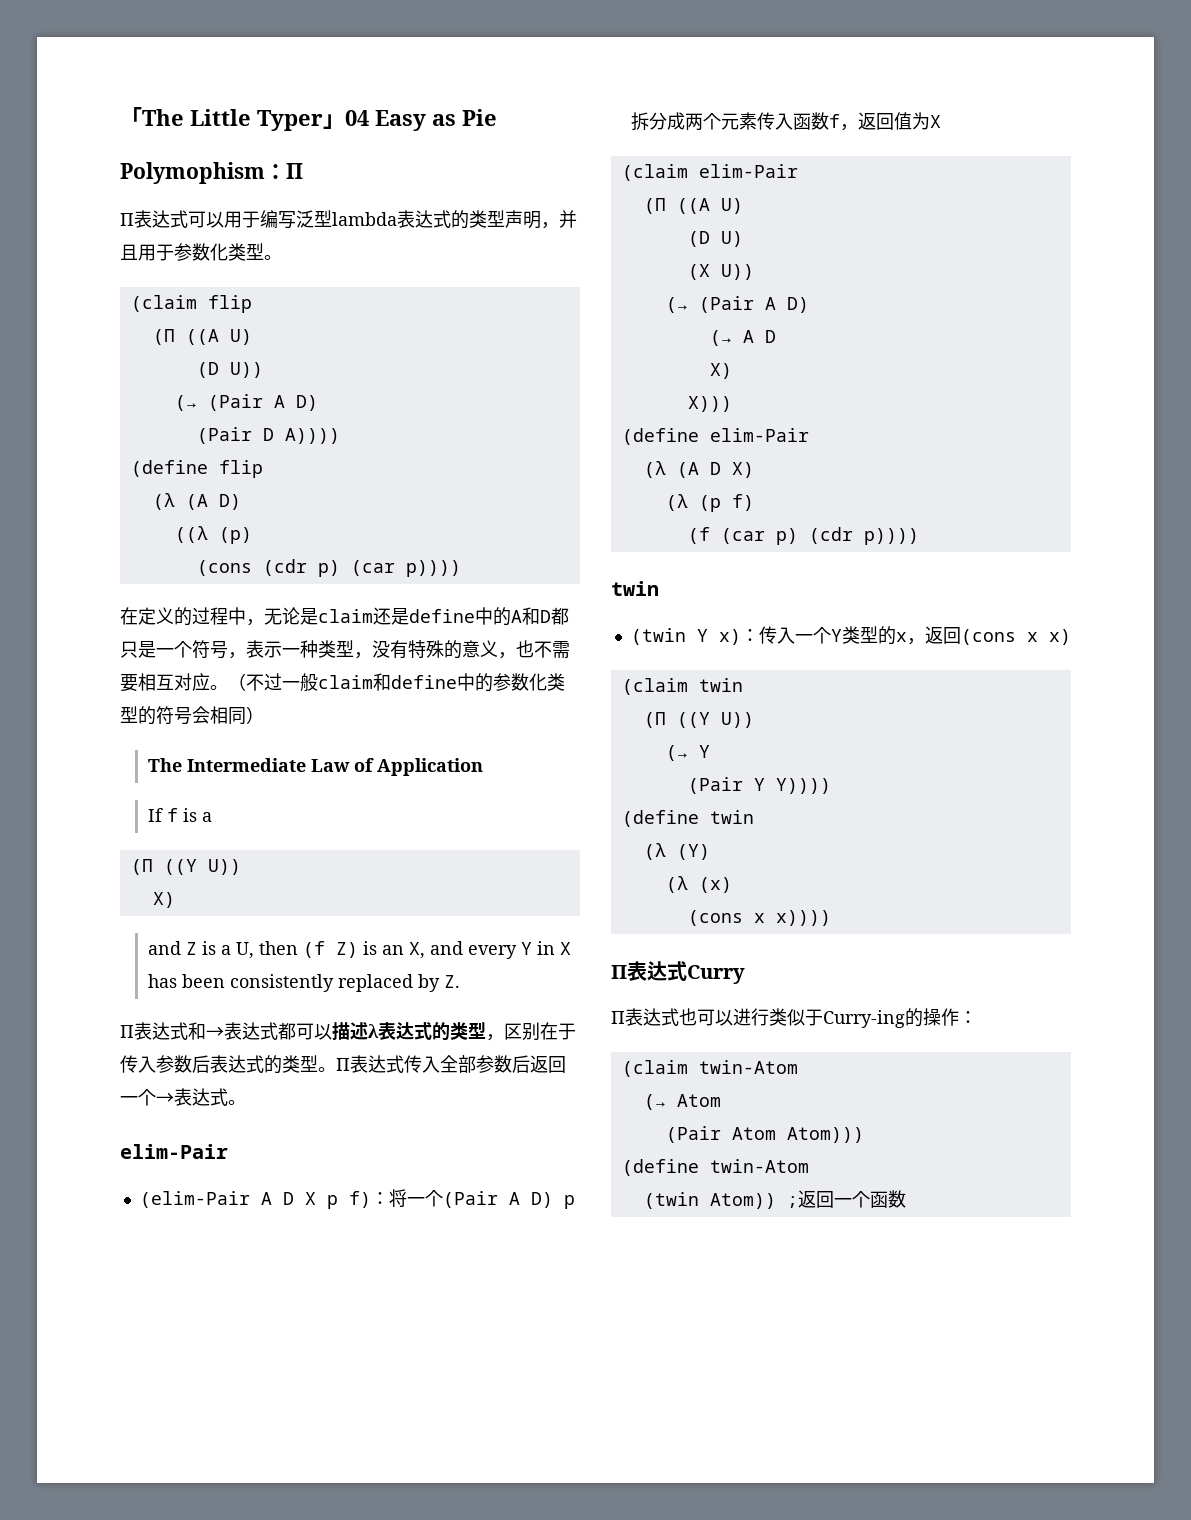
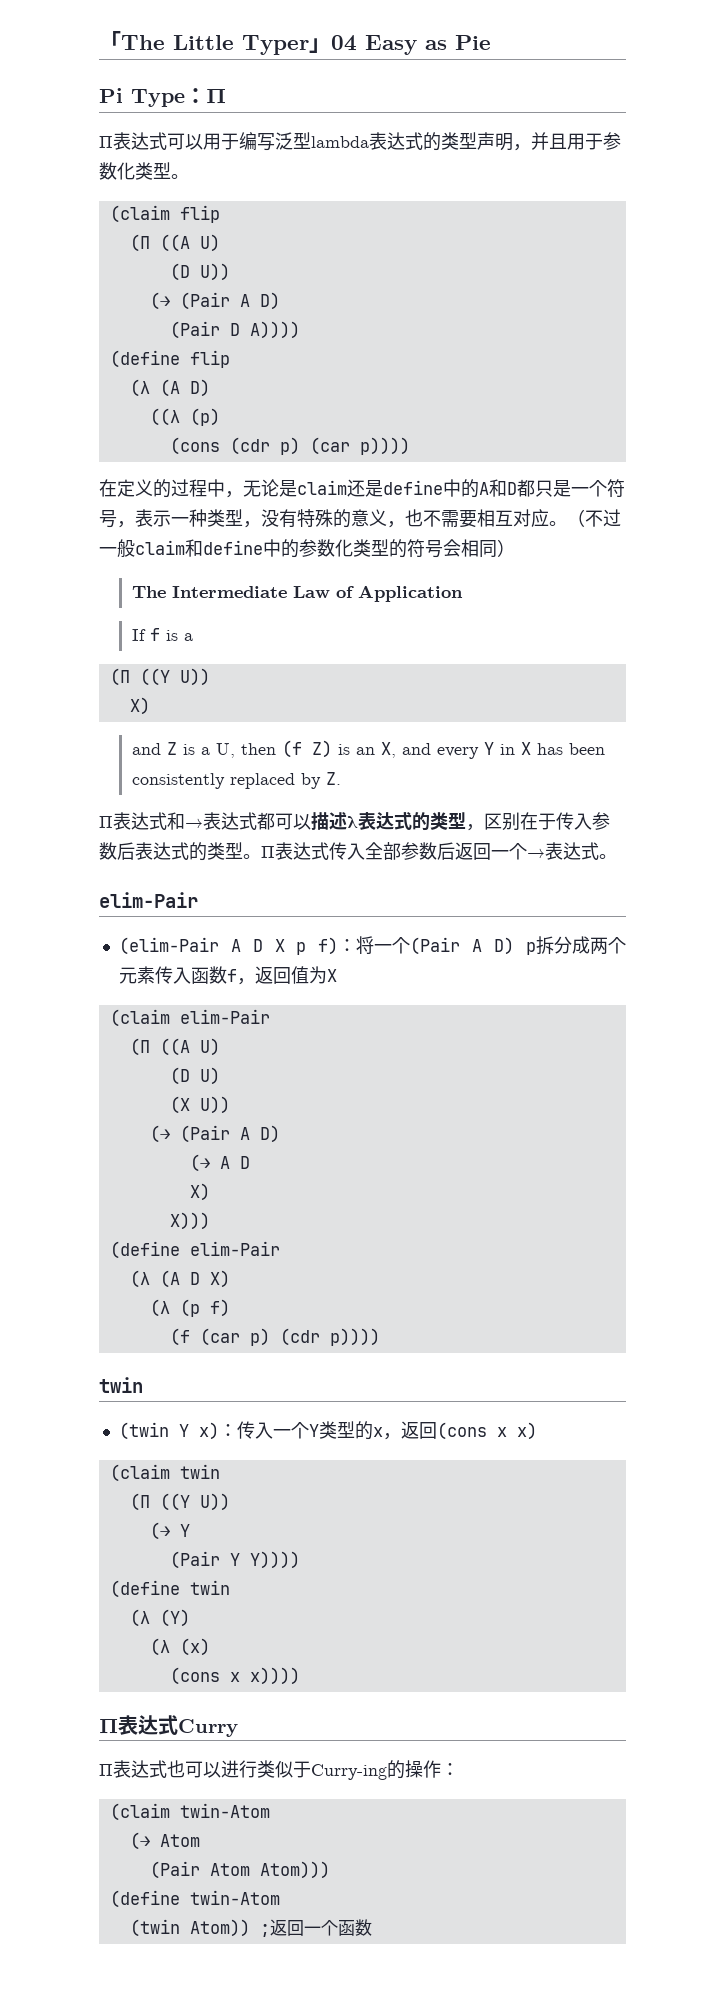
- Polymophism：Π
+ Pi Type：Π

